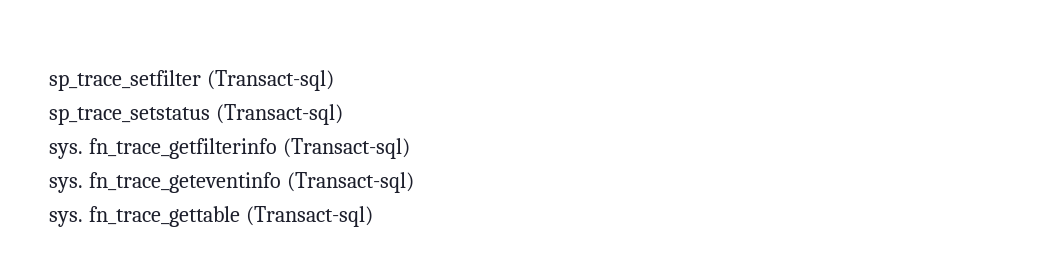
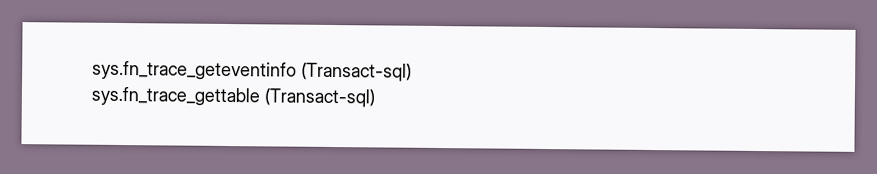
- sp_trace_setfilter (Transact-sql)
- sp_trace_setstatus (Transact-sql)
- sys. fn_trace_getfilterinfo (Transact-sql)
- sys. fn_trace_geteventinfo (Transact-sql)
- sys. fn_trace_gettable (Transact-sql)
+ sys.fn_trace_geteventinfo (Transact-sql)
+ sys.fn_trace_gettable (Transact-sql)

